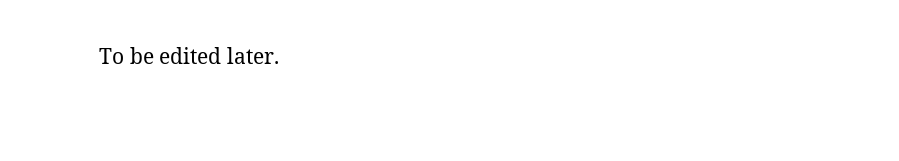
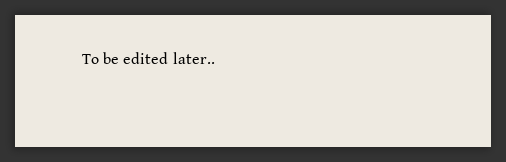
- To be edited later.
+ To be edited later..

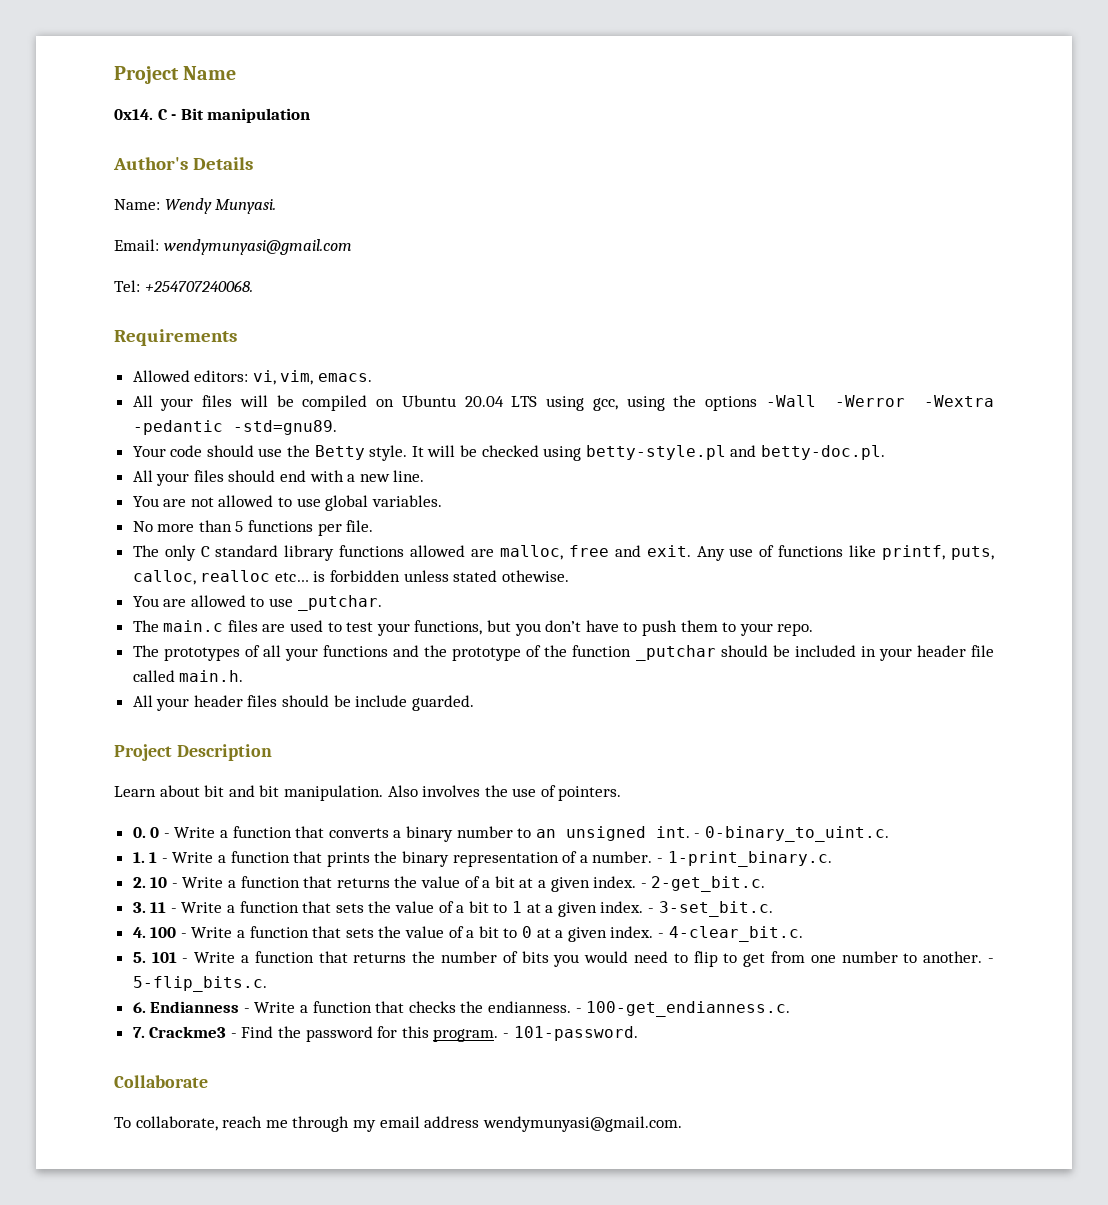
- To be edited later..
+ Project Name
+ 0x14. C - Bit manipulation
+ Author's Details
+ Name: Wendy Munyasi.
+ Email: wendymunyasi@gmail.com
+ Tel: +254707240068.
+ Requirements
+ Allowed editors: vi, vim, emacs.
+ All your files will be compiled on Ubuntu 20.04 LTS using gcc, using the options -Wall -Werror -Wextra -pedantic -std=gnu89.
+ Your code should use the Betty style. It will be checked using betty-style.pl and betty-doc.pl.
+ All your files should end with a new line.
+ You are not allowed to use global variables.
+ No more than 5 functions per file.
+ The only C standard library functions allowed are malloc, free and exit. Any use of functions like printf, puts, calloc, realloc etc… is forbidden unless stated othewise.
+ You are allowed to use _putchar.
+ The main.c files are used to test your functions, but you don’t have to push them to your repo.
+ The prototypes of all your functions and the prototype of the function _putchar should be included in your header file called main.h.
+ All your header files should be include guarded.
+ Project Description
+ Learn about bit and bit manipulation. Also involves the use of pointers.
+ 0. 0 - Write a function that converts a binary number to an unsigned int. - 0-binary_to_uint.c.
+ 1. 1 - Write a function that prints the binary representation of a number. - 1-print_binary.c.
+ 2. 10 - Write a function that returns the value of a bit at a given index. - 2-get_bit.c.
+ 3. 11 - Write a function that sets the value of a bit to 1 at a given index. - 3-set_bit.c.
+ 4. 100 - Write a function that sets the value of a bit to 0 at a given index. - 4-clear_bit.c.
+ 5. 101 - Write a function that returns the number of bits you would need to flip to get from one number to another. - 5-flip_bits.c.
+ 6. Endianness - Write a function that checks the endianness. - 100-get_endianness.c.
+ 7. Crackme3 - Find the password for this program. - 101-password.
+ Collaborate
+ To collaborate, reach me through my email address wendymunyasi@gmail.com.

